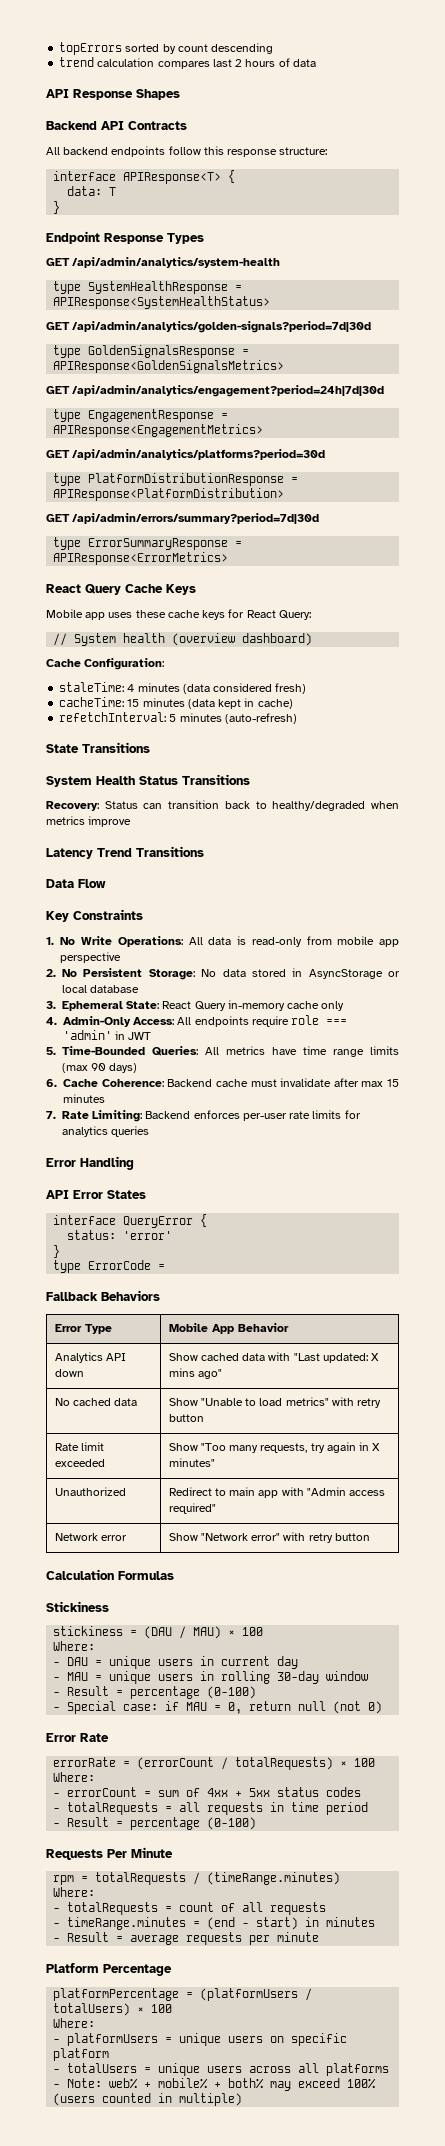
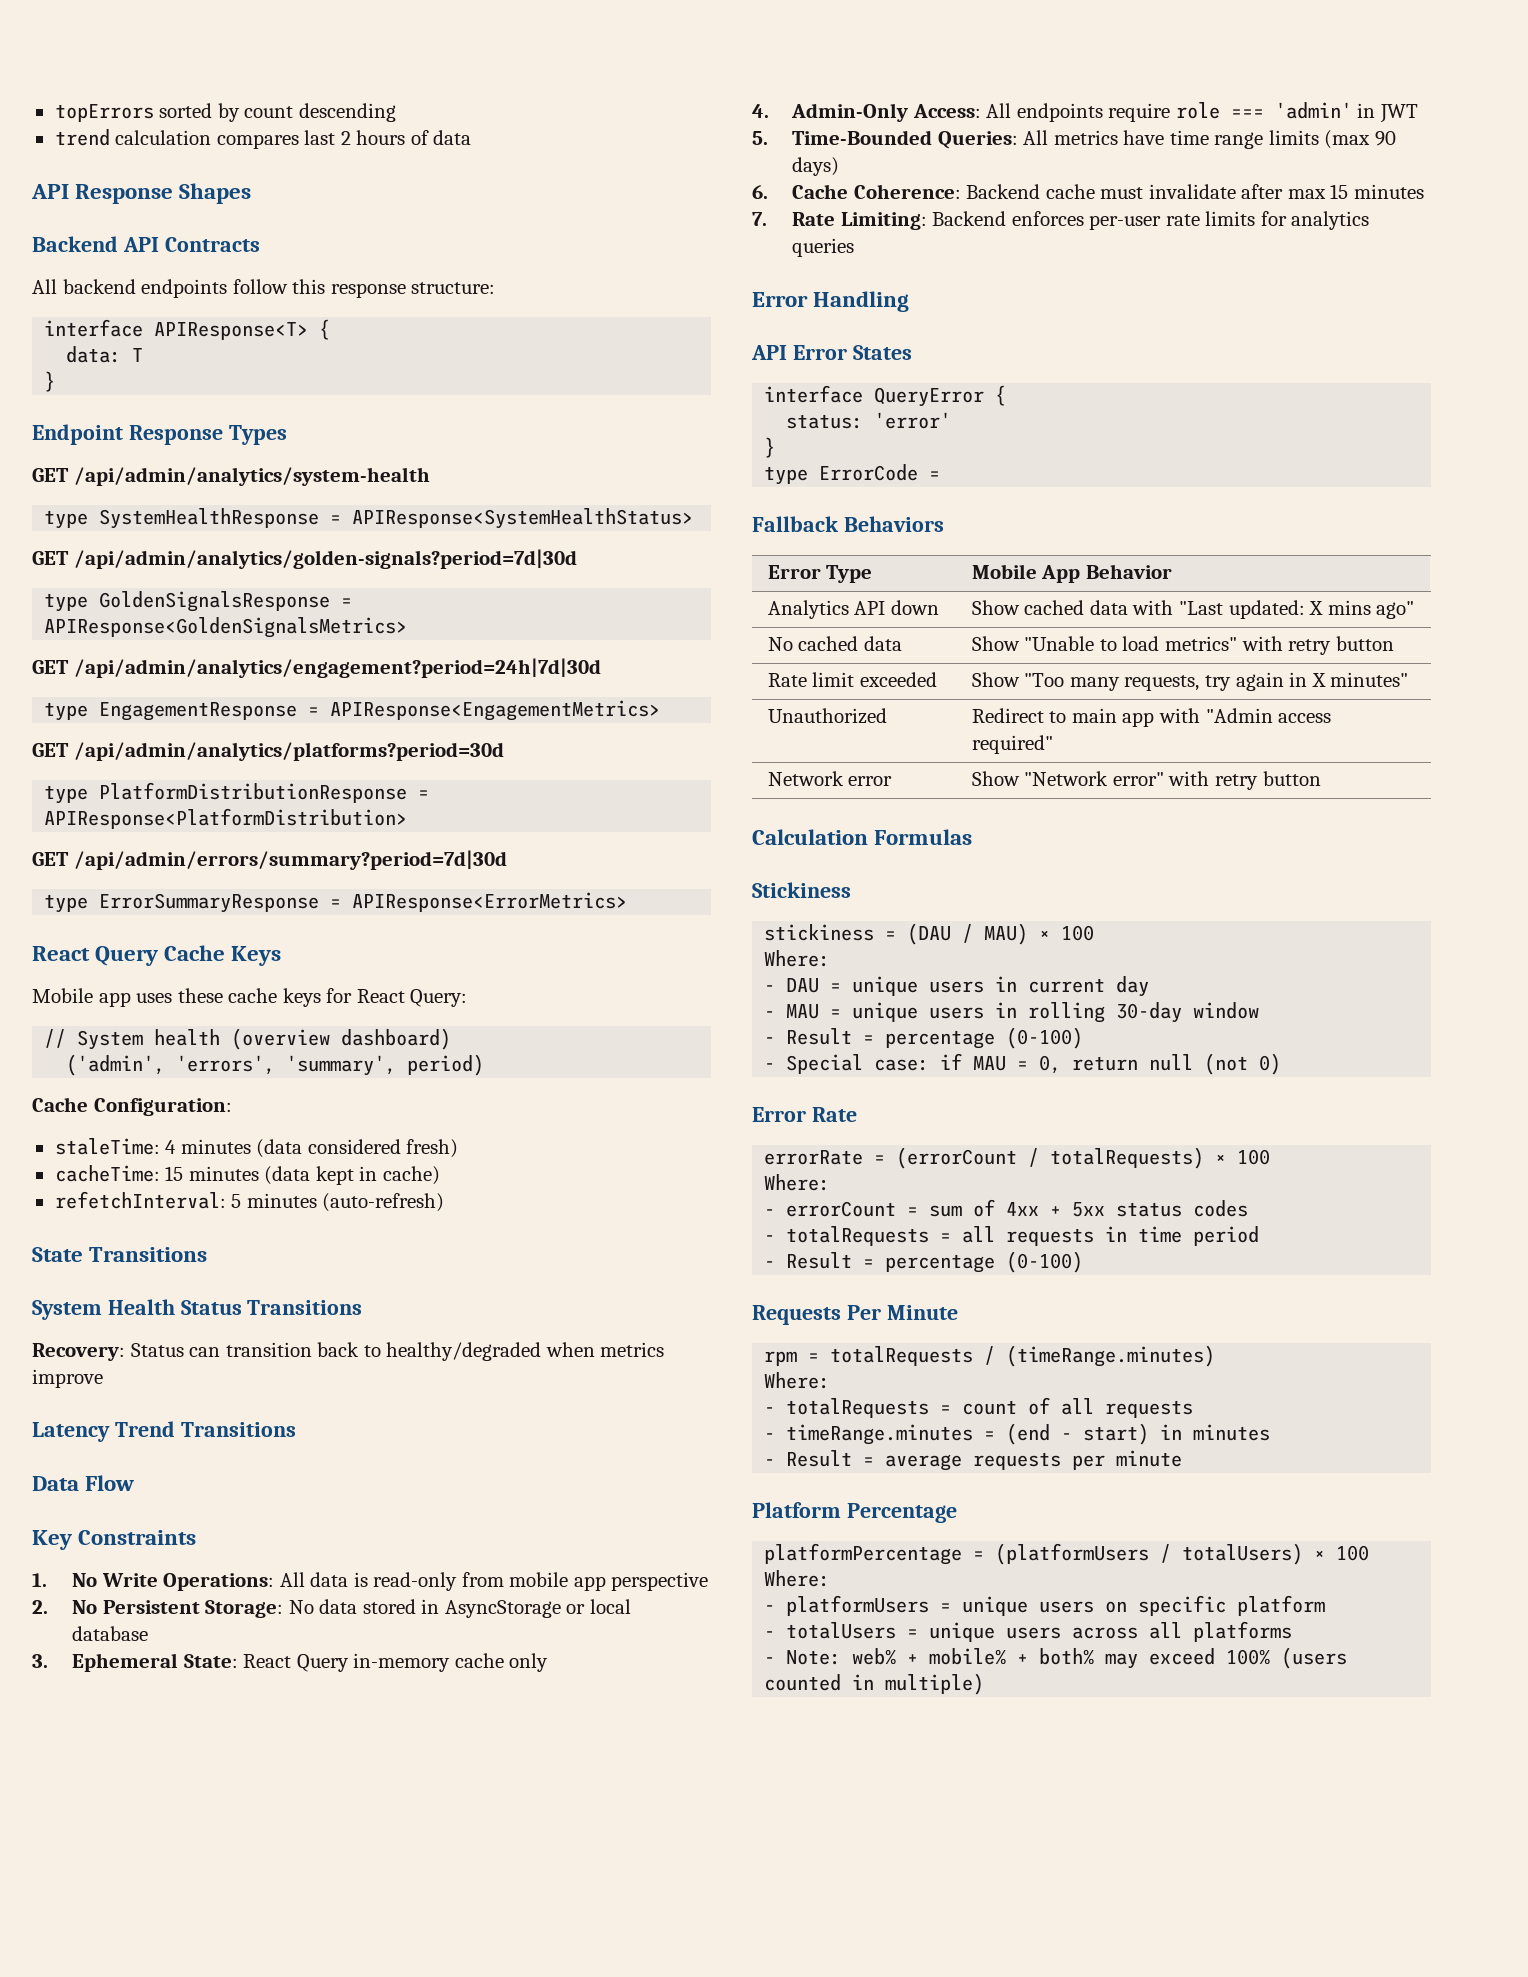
+ ('admin', 'errors', 'summary', period)

